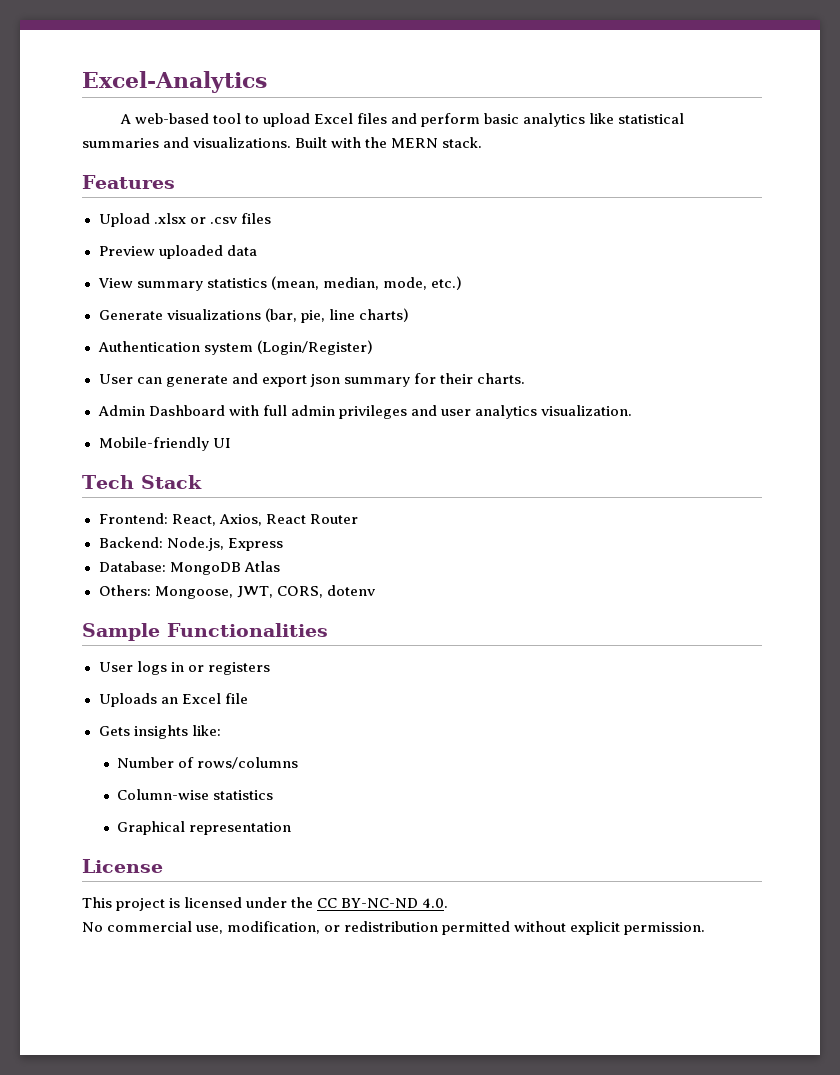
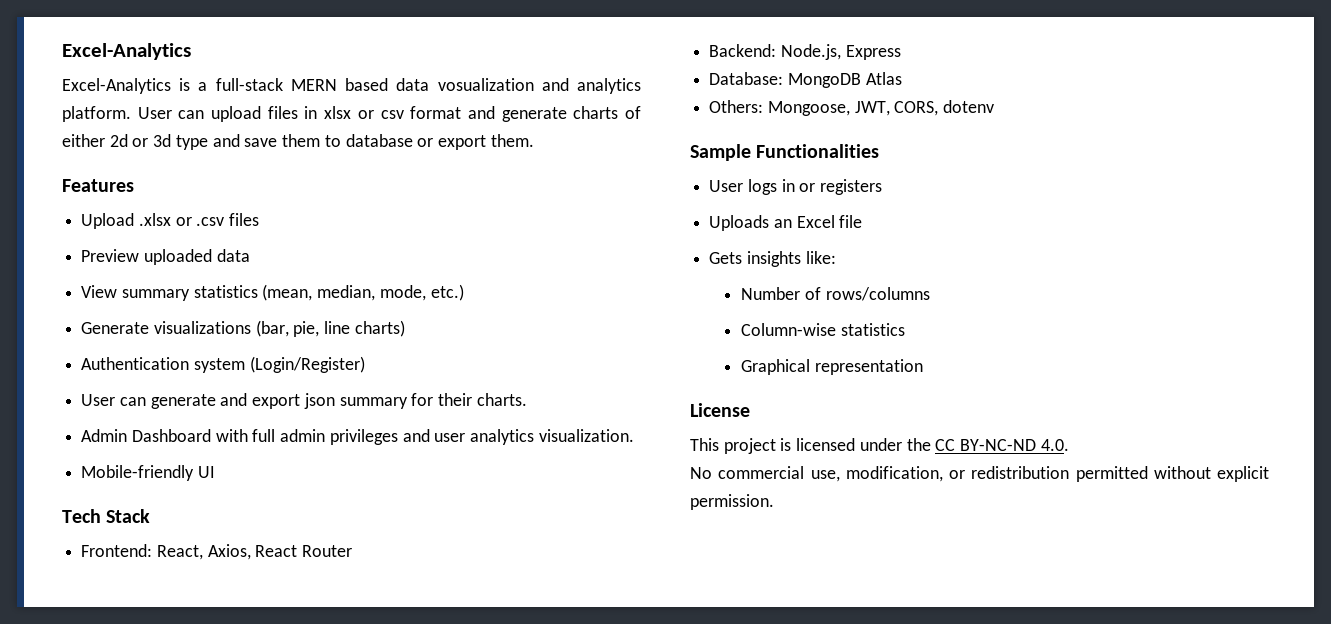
- A web-based tool to upload Excel files and perform basic analytics like statistical summaries and visualizations. Built with the MERN stack.
+ Excel-Analytics is a full-stack MERN based data vosualization and analytics platform. User can upload files in xlsx or csv format and generate charts of either 2d or 3d type and save them to database or export them.

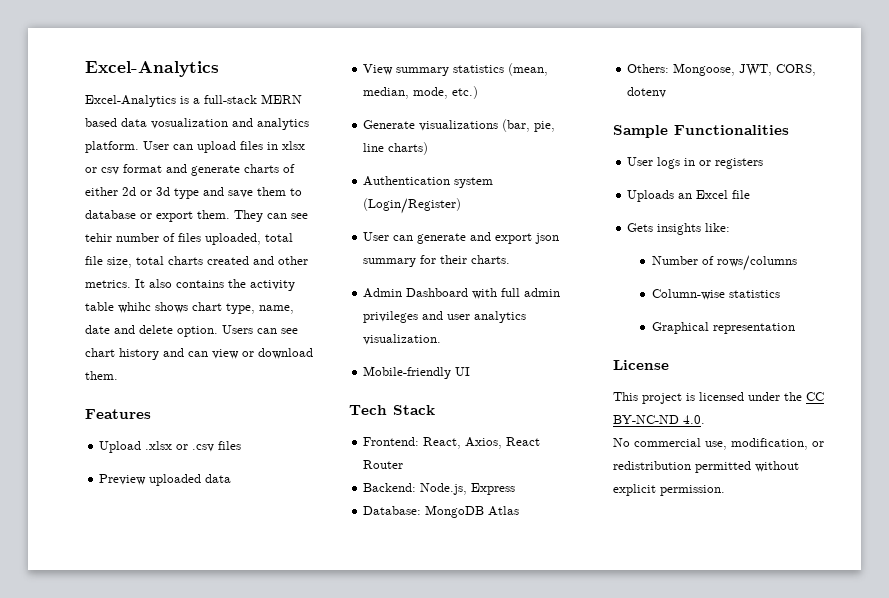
+ They can see tehir number of files uploaded, total file size, total charts created and other metrics. It also contains the activity table whihc shows chart type, name, date and delete option. Users can see chart history and can view or download them.

